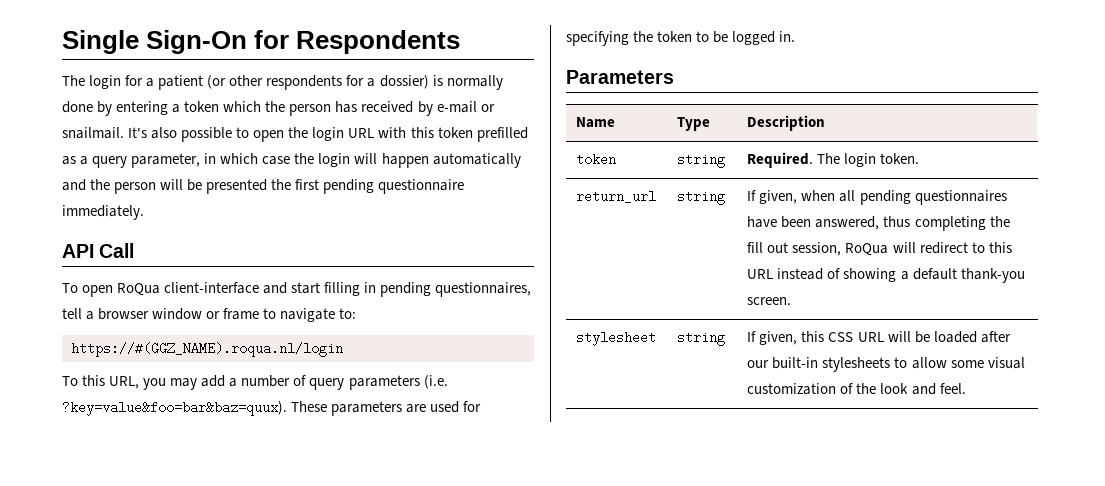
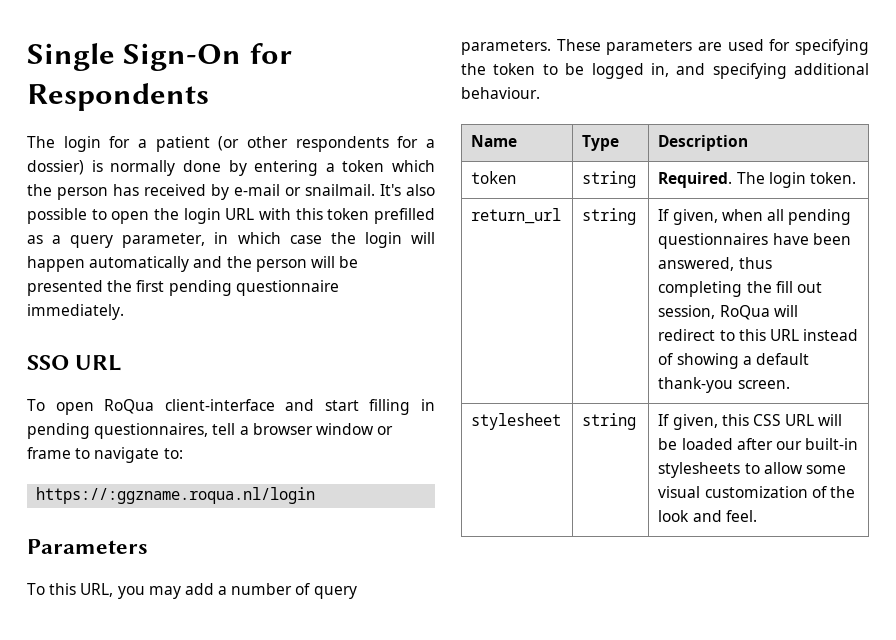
- API Call
+ SSO URL
- https://#(GGZ_NAME).roqua.nl/login
+ https://:ggzname.roqua.nl/login
+ Parameters
- To this URL, you may add a number of query parameters (i.e. ?key=value&foo=bar&baz=quux).
+ To this URL, you may add a number of query parameters.
- These parameters are used for specifying the token to be logged in.
- Parameters
+ These parameters are used for specifying the token to be logged in, and specifying additional behaviour.

